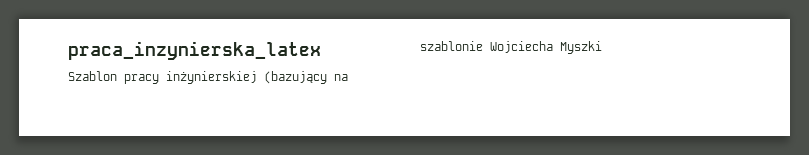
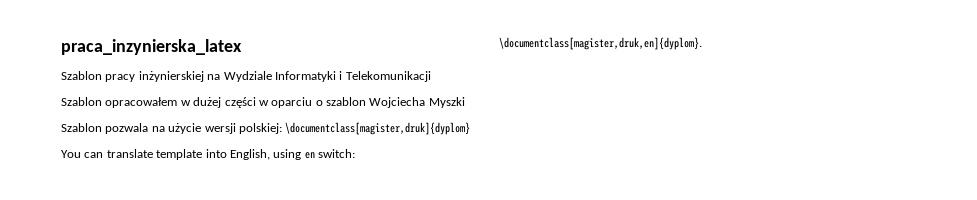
- Szablon pracy inżynierskiej (bazujący na szablonie Wojciecha Myszki
+ Szablon pracy inżynierskiej na Wydziale Informatyki i Telekomunikacji
+ Szablon opracowałem w dużej części w oparciu o szablon Wojciecha Myszki
+ Szablon pozwala na użycie wersji polskiej: \documentclass[magister,druk]{dyplom}
+ You can translate template into English, using en switch: \documentclass[magister,druk,en]{dyplom}.

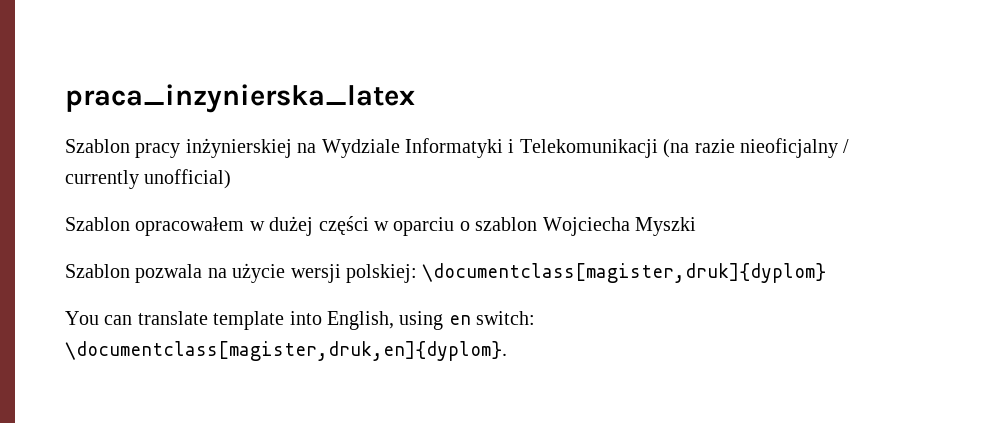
- Szablon pracy inżynierskiej na Wydziale Informatyki i Telekomunikacji
+ Szablon pracy inżynierskiej na Wydziale Informatyki i Telekomunikacji (na razie nieoficjalny / currently unofficial)

